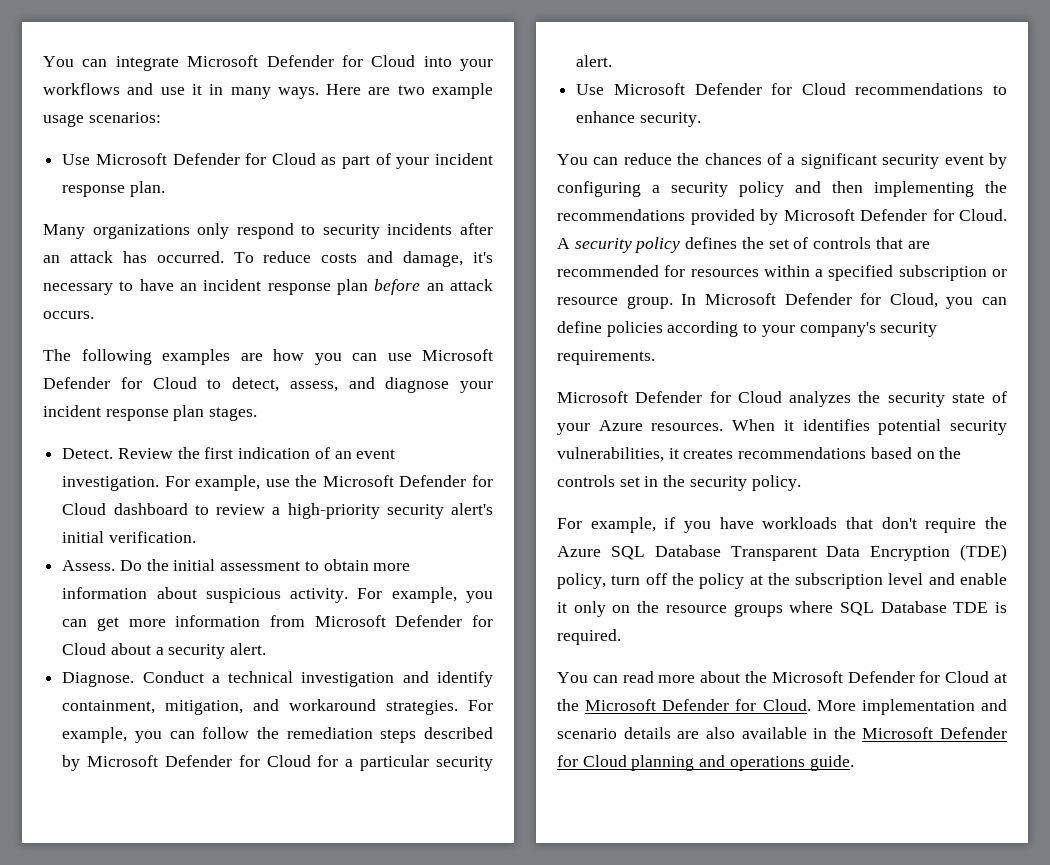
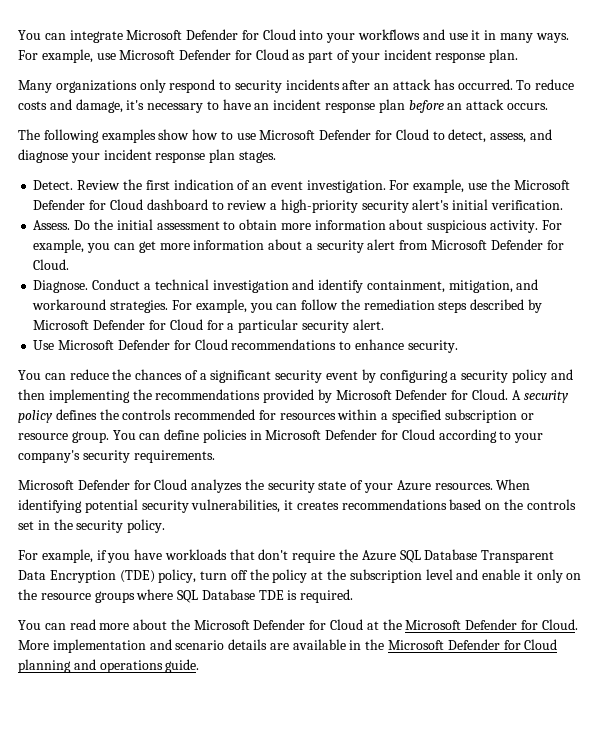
- Here are two example usage scenarios:
- Use Microsoft Defender for Cloud as part of your incident response plan.
+ For example, use Microsoft Defender for Cloud as part of your incident response plan.
- The following examples are how you can use Microsoft Defender for Cloud to detect, assess, and diagnose your incident response plan stages.
+ The following examples show how to use Microsoft Defender for Cloud to detect, assess, and diagnose your incident response plan stages.
- For example, you can get more information from Microsoft Defender for Cloud about a security alert.
+ For example, you can get more information about a security alert from Microsoft Defender for Cloud.
- A security policy defines the set of controls that are recommended for resources within a specified subscription or resource group.
+ A security policy defines the controls recommended for resources within a specified subscription or resource group.
- In Microsoft Defender for Cloud, you can define policies according to your company's security requirements.
+ You can define policies in Microsoft Defender for Cloud according to your company's security requirements.
- When it identifies potential security vulnerabilities, it creates recommendations based on the controls set in the security policy.
+ When identifying potential security vulnerabilities, it creates recommendations based on the controls set in the security policy.
- More implementation and scenario details are also available in the Microsoft Defender for Cloud planning and operations guide.
+ More implementation and scenario details are available in the Microsoft Defender for Cloud planning and operations guide.

